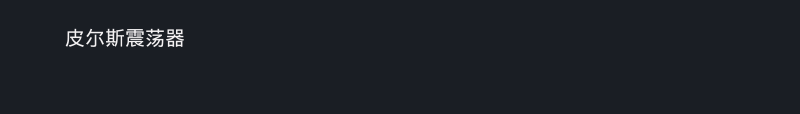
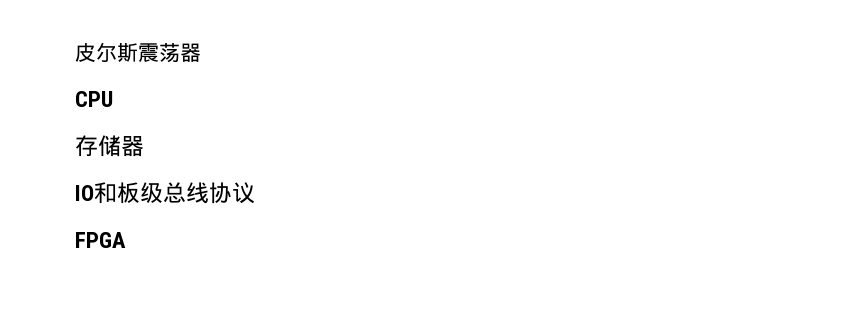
+ CPU
+ 存储器
+ IO和板级总线协议
+ FPGA

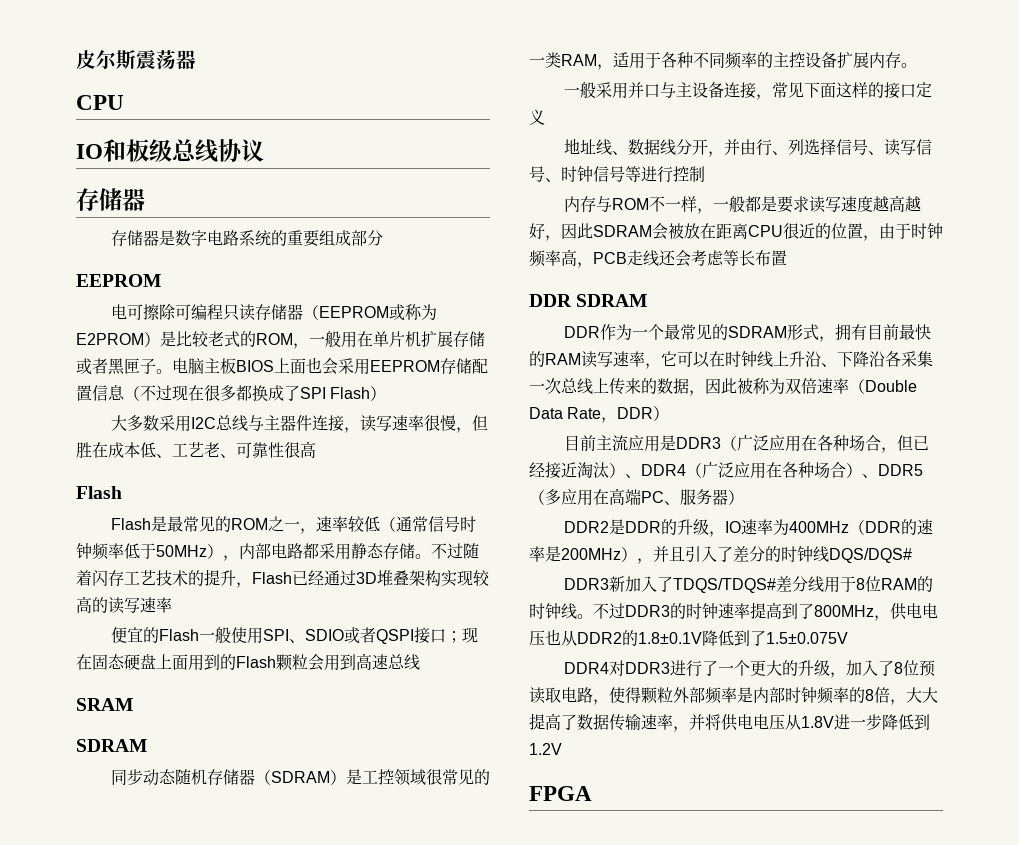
- 存储器
  IO和板级总线协议
+ 存储器
+ 存储器是数字电路系统的重要组成部分
+ EEPROM
+ 电可擦除可编程只读存储器（EEPROM或称为E2PROM）是比较老式的ROM，一般用在单片机扩展存储或者黑匣子。电脑主板BIOS上面也会采用EEPROM存储配置信息（不过现在很多都换成了SPI Flash）
+ 大多数采用I2C总线与主器件连接，读写速率很慢，但胜在成本低、工艺老、可靠性很高
+ Flash
+ Flash是最常见的ROM之一，速率较低（通常信号时钟频率低于50MHz），内部电路都采用静态存储。不过随着闪存工艺技术的提升，Flash已经通过3D堆叠架构实现较高的读写速率
+ 便宜的Flash一般使用SPI、SDIO或者QSPI接口；现在固态硬盘上面用到的Flash颗粒会用到高速总线
+ SRAM
+ SDRAM
+ 同步动态随机存储器（SDRAM）是工控领域很常见的一类RAM，适用于各种不同频率的主控设备扩展内存。
+ 一般采用并口与主设备连接，常见下面这样的接口定义
+ 地址线、数据线分开，并由行、列选择信号、读写信号、时钟信号等进行控制
+ 内存与ROM不一样，一般都是要求读写速度越高越好，因此SDRAM会被放在距离CPU很近的位置，由于时钟频率高，PCB走线还会考虑等长布置
+ DDR SDRAM
+ DDR作为一个最常见的SDRAM形式，拥有目前最快的RAM读写速率，它可以在时钟线上升沿、下降沿各采集一次总线上传来的数据，因此被称为双倍速率（Double Data Rate，DDR）
+ 目前主流应用是DDR3（广泛应用在各种场合，但已经接近淘汰）、DDR4（广泛应用在各种场合）、DDR5（多应用在高端PC、服务器）
+ DDR2是DDR的升级，IO速率为400MHz（DDR的速率是200MHz），并且引入了差分的时钟线DQS/DQS#
+ DDR3新加入了TDQS/TDQS#差分线用于8位RAM的时钟线。不过DDR3的时钟速率提高到了800MHz，供电电压也从DDR2的1.8±0.1V降低到了1.5±0.075V
+ DDR4对DDR3进行了一个更大的升级，加入了8位预读取电路，使得颗粒外部频率是内部时钟频率的8倍，大大提高了数据传输速率，并将供电电压从1.8V进一步降低到1.2V

